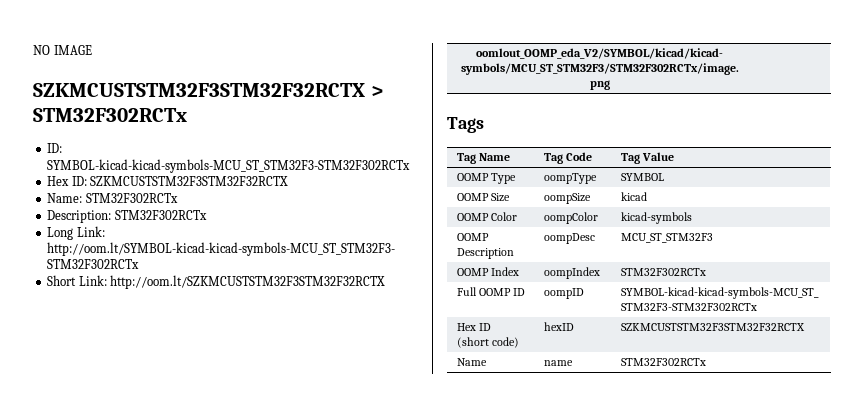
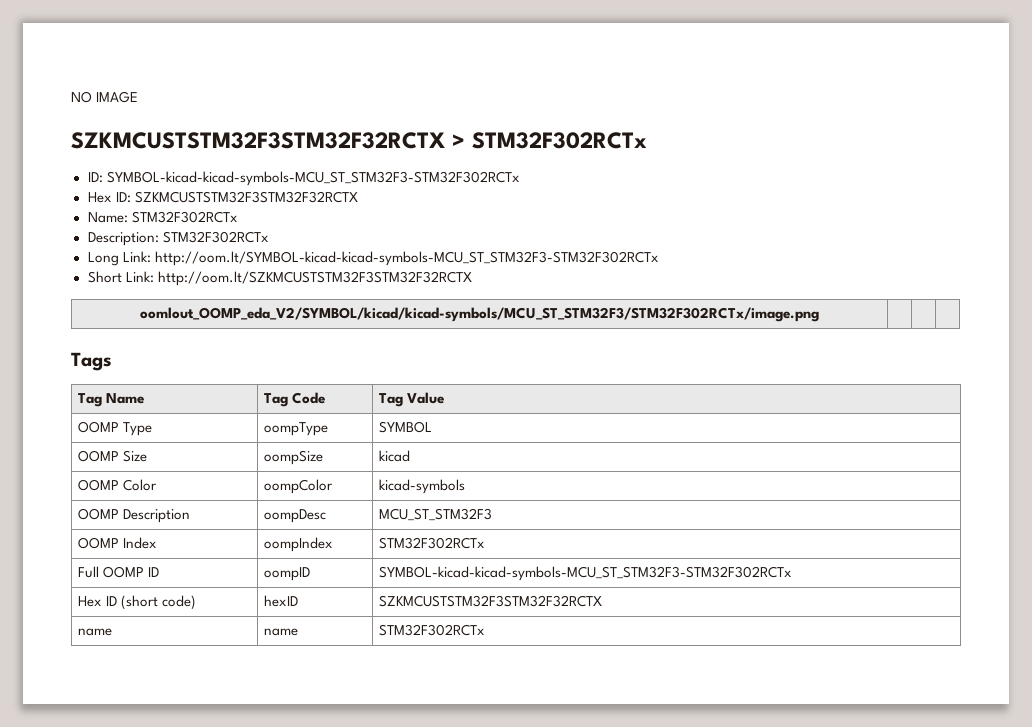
- Name | name | STM32F302RCTx
+ name | name | STM32F302RCTx

